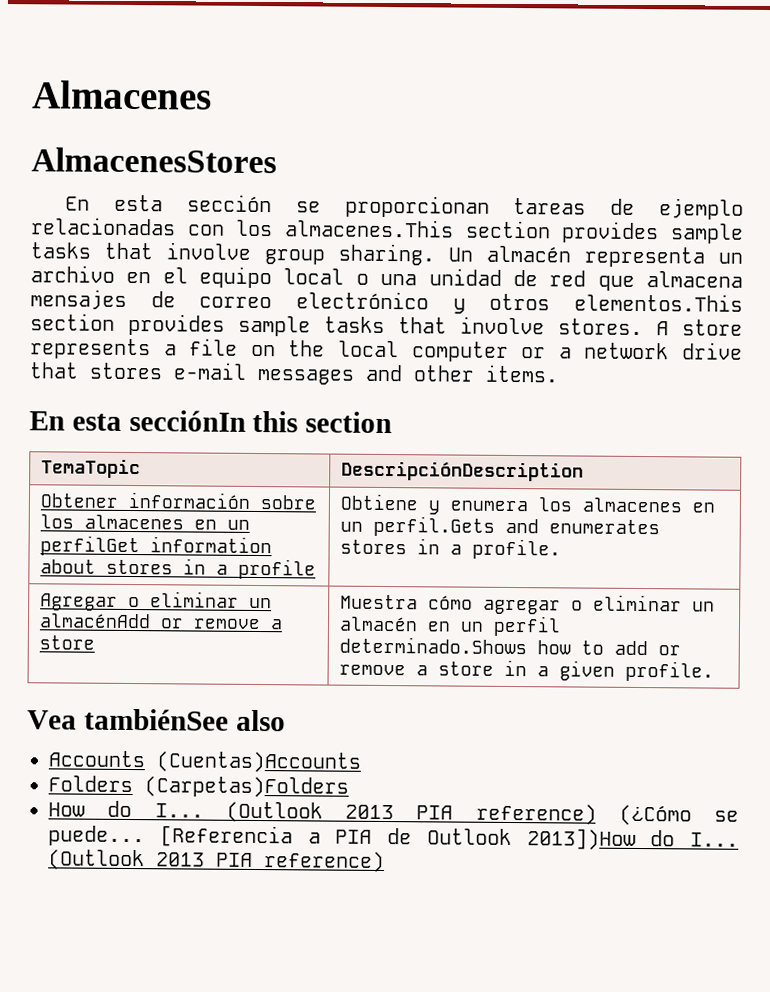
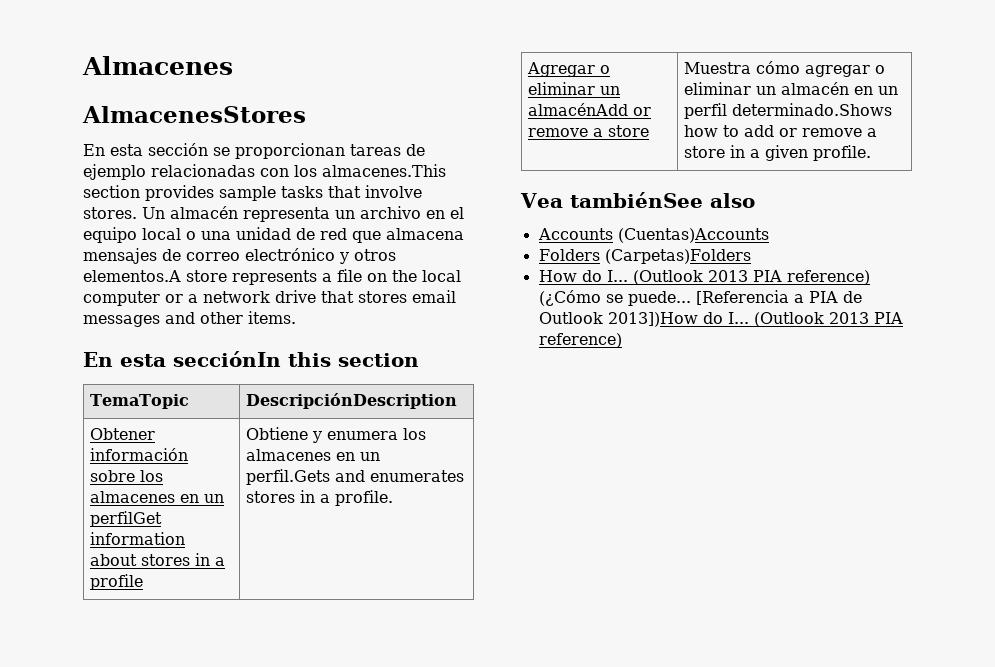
- En esta sección se proporcionan tareas de ejemplo relacionadas con los almacenes.This section provides sample tasks that involve group sharing.
+ En esta sección se proporcionan tareas de ejemplo relacionadas con los almacenes.This section provides sample tasks that involve stores.
- Un almacén representa un archivo en el equipo local o una unidad de red que almacena mensajes de correo electrónico y otros elementos.This section provides sample tasks that involve stores. A store represents a file on the local computer or a network drive that stores e-mail messages and other items.
+ Un almacén representa un archivo en el equipo local o una unidad de red que almacena mensajes de correo electrónico y otros elementos.A store represents a file on the local computer or a network drive that stores email messages and other items.

